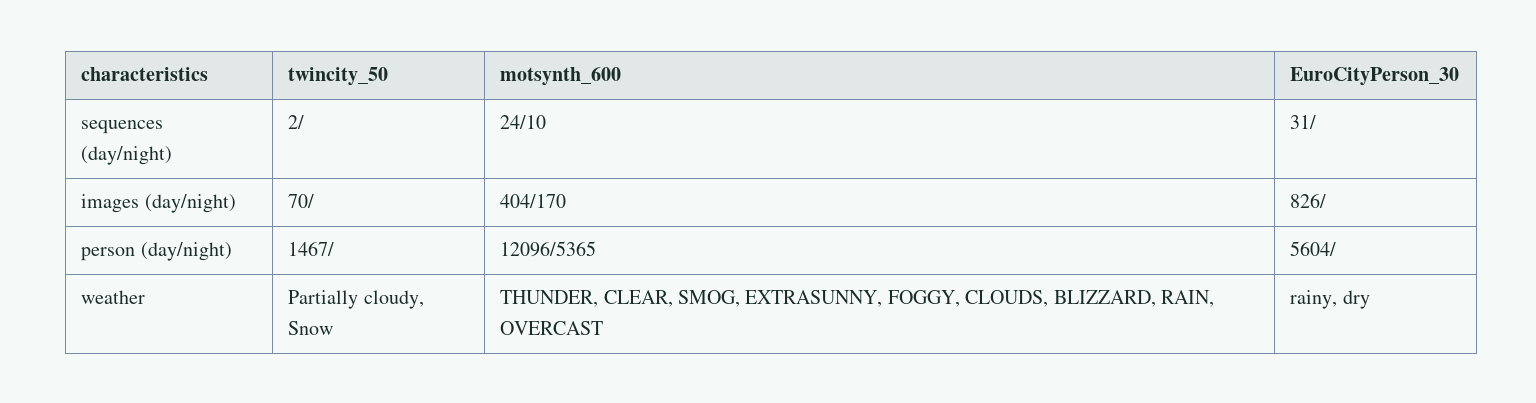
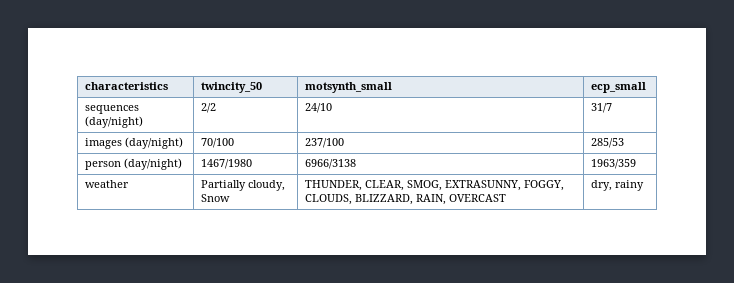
- characteristics | twincity_50 | motsynth_600 | EuroCityPerson_30
+ characteristics | twincity_50 | motsynth_small | ecp_small
- sequences (day/night) | 2/ | 24/10 | 31/
+ sequences (day/night) | 2/2 | 24/10 | 31/7
- images (day/night) | 70/ | 404/170 | 826/
+ images (day/night) | 70/100 | 237/100 | 285/53
- person (day/night) | 1467/ | 12096/5365 | 5604/
+ person (day/night) | 1467/1980 | 6966/3138 | 1963/359
- weather | Partially cloudy, Snow | THUNDER, CLEAR, SMOG, EXTRASUNNY, FOGGY, CLOUDS, BLIZZARD, RAIN, OVERCAST | rainy, dry
+ weather | Partially cloudy, Snow | THUNDER, CLEAR, SMOG, EXTRASUNNY, FOGGY, CLOUDS, BLIZZARD, RAIN, OVERCAST | dry, rainy

